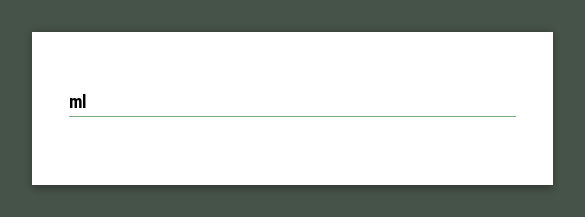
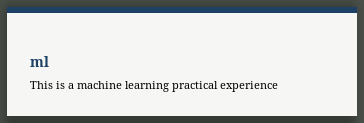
+ This is a machine learning practical experience

